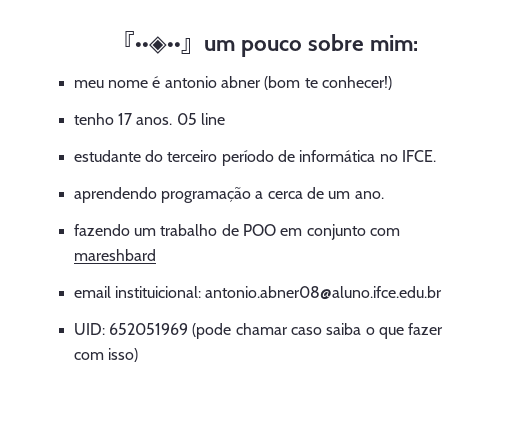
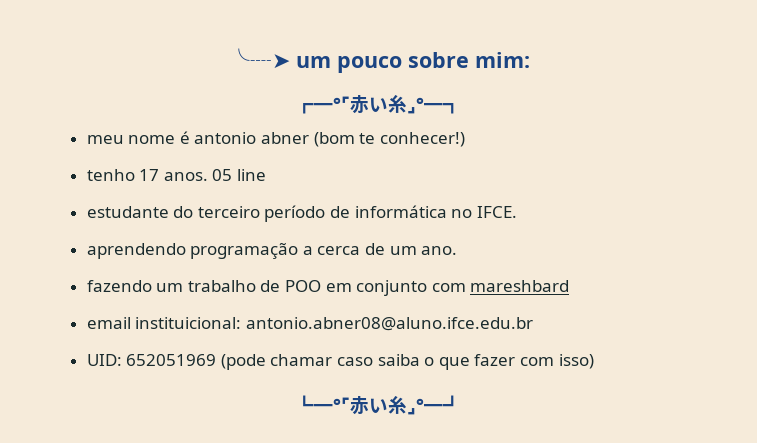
- 『••◈••』um pouco sobre mim:
+ ╰┈➤ um pouco sobre mim:
+ ┏━°⌜赤い糸⌟°━┓
+ ┗━°⌜赤い糸⌟°━┛

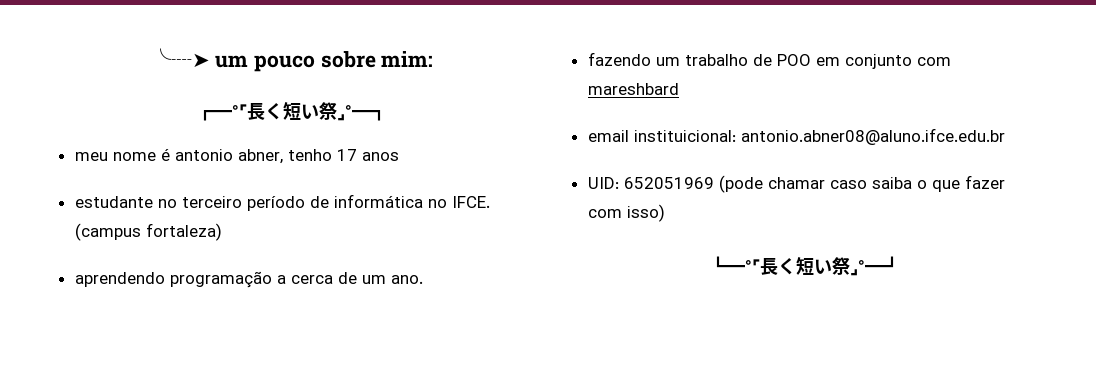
- ┏━°⌜赤い糸⌟°━┓
+ ┏━°⌜長く短い祭⌟°━┓
- meu nome é antonio abner (bom te conhecer!)
- tenho 17 anos. 05 line
+ meu nome é antonio abner, tenho 17 anos
- estudante do terceiro período de informática no IFCE.
+ estudante no terceiro período de informática no IFCE. (campus fortaleza)
- ┗━°⌜赤い糸⌟°━┛
+ ┗━°⌜長く短い祭⌟°━┛

